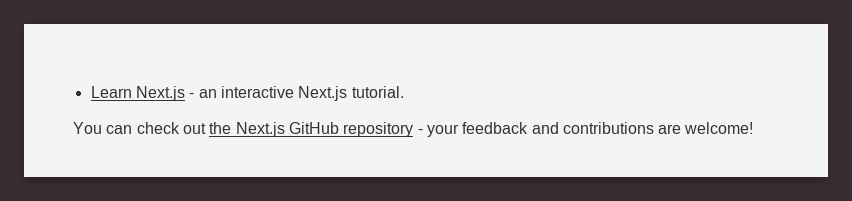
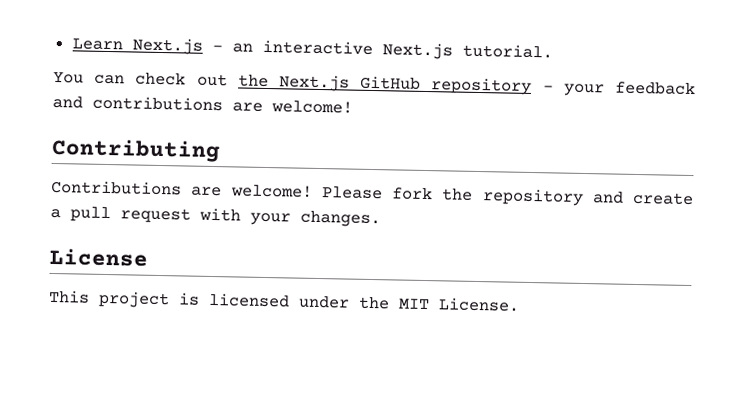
+ Contributing
+ Contributions are welcome! Please fork the repository and create a pull request with your changes.
+ License
+ This project is licensed under the MIT License.

